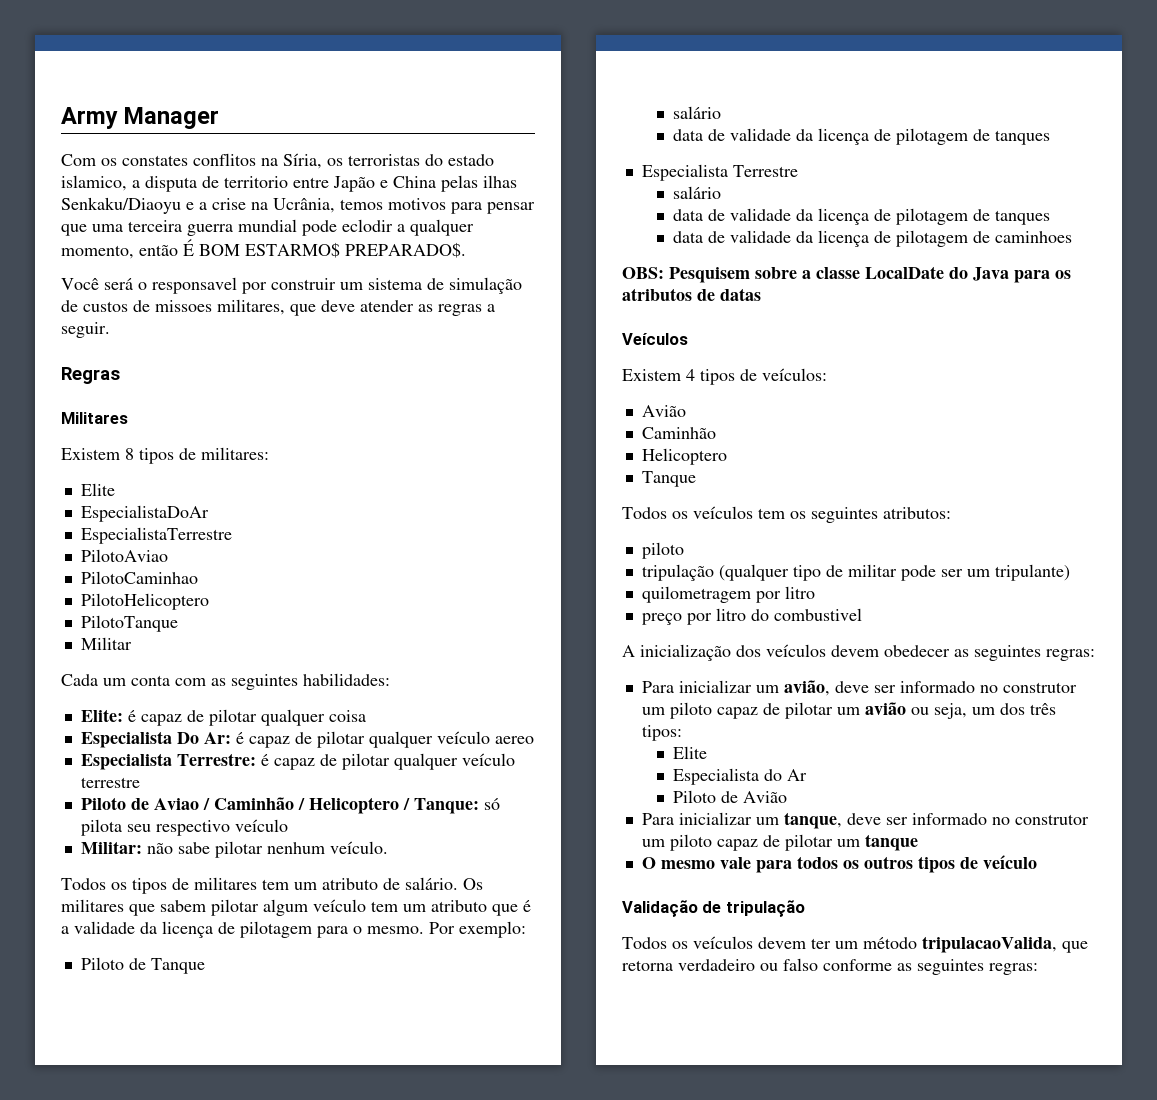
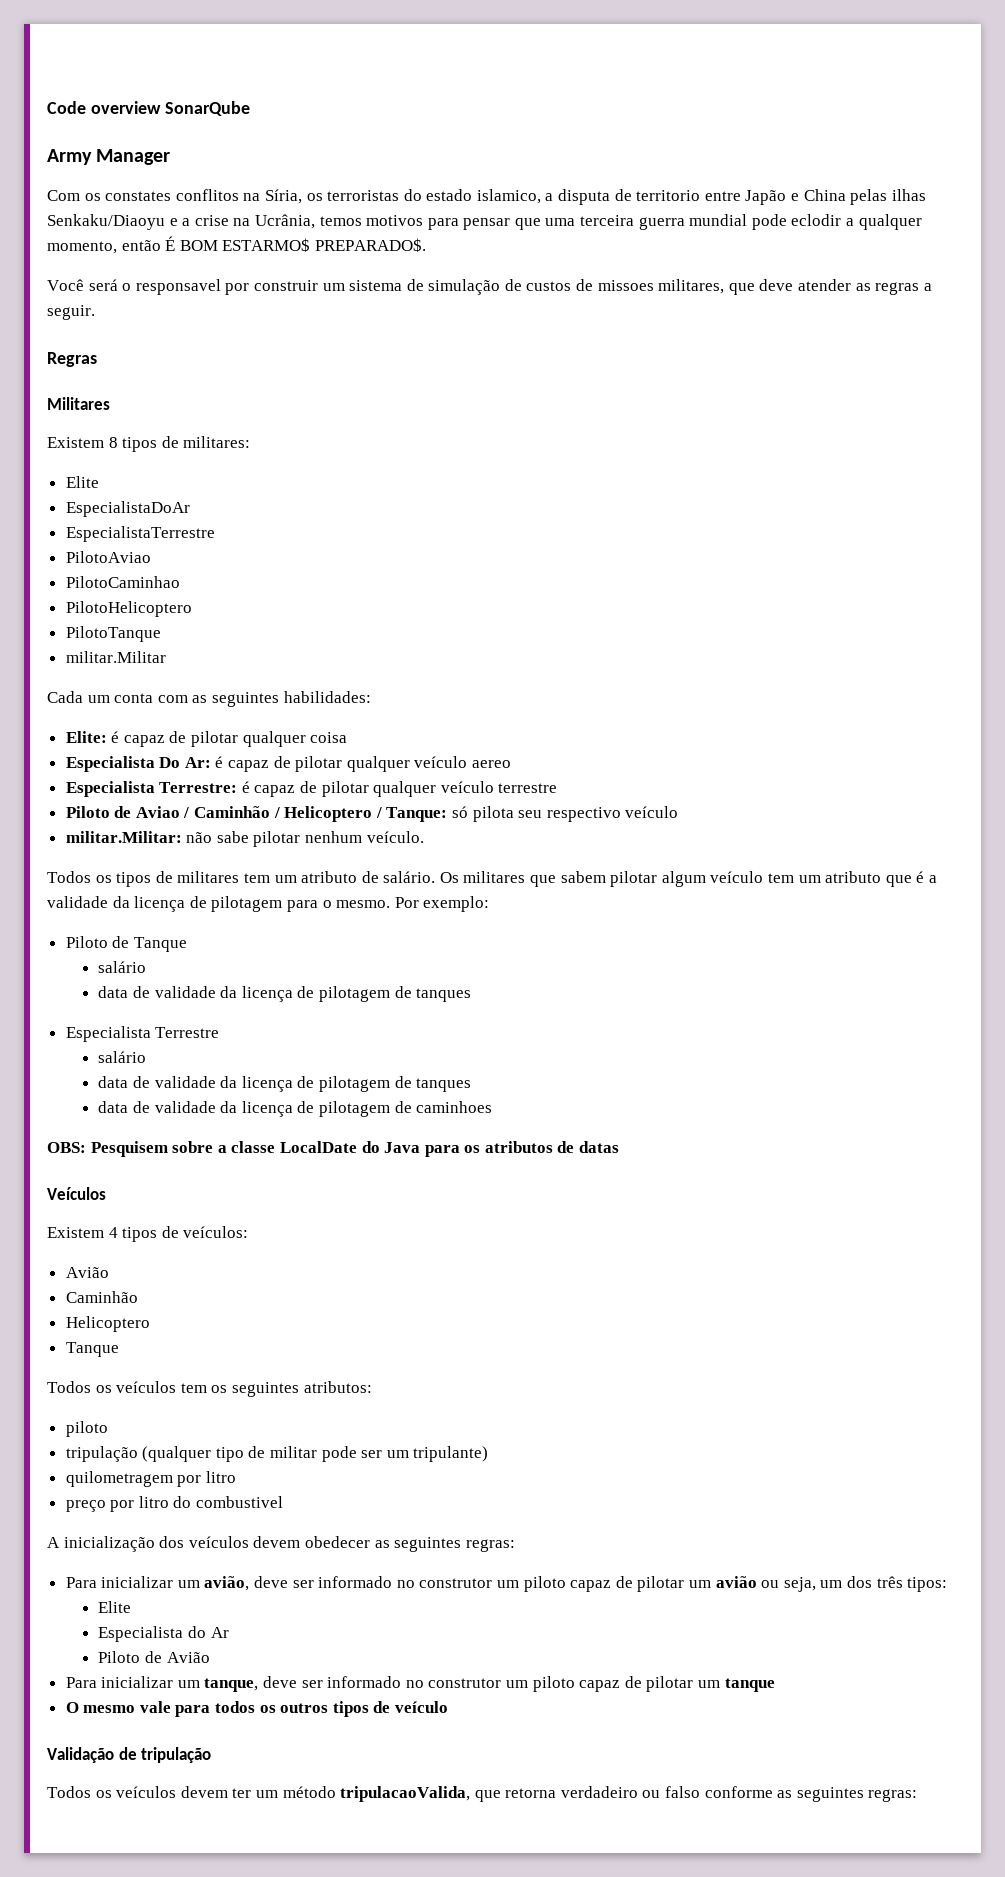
+ Code overview SonarQube
- Militar
+ militar.Militar
- Militar: não sabe pilotar nenhum veículo.
+ militar.Militar: não sabe pilotar nenhum veículo.

